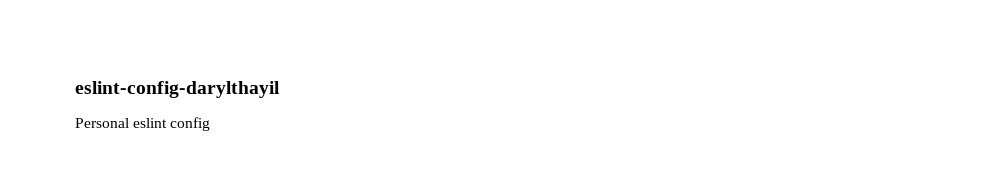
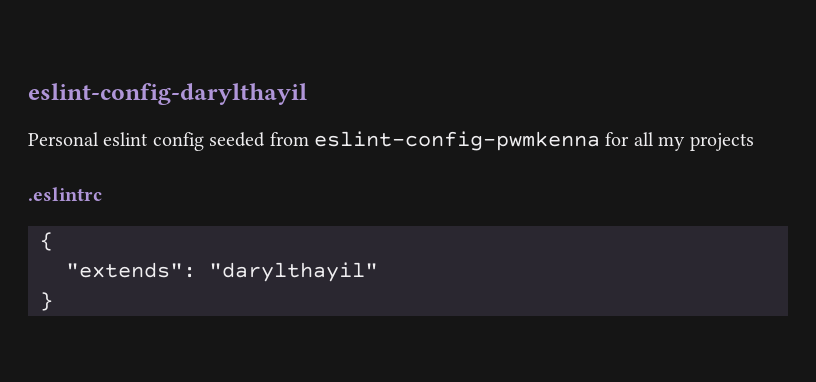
- Personal eslint config
+ Personal eslint config seeded from eslint-config-pwmkenna for all my projects
+ .eslintrc
+ {
+ "extends": "darylthayil"
+ }

